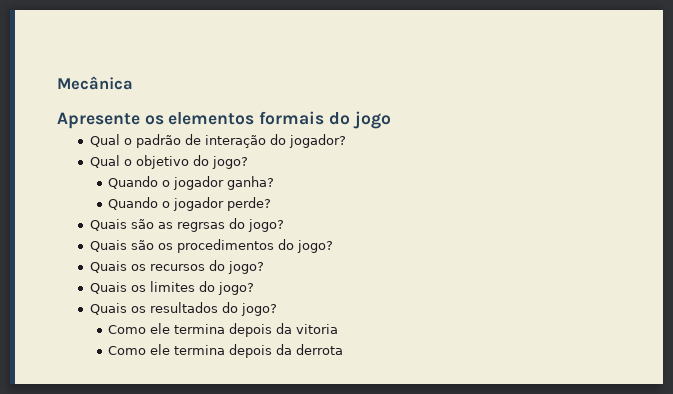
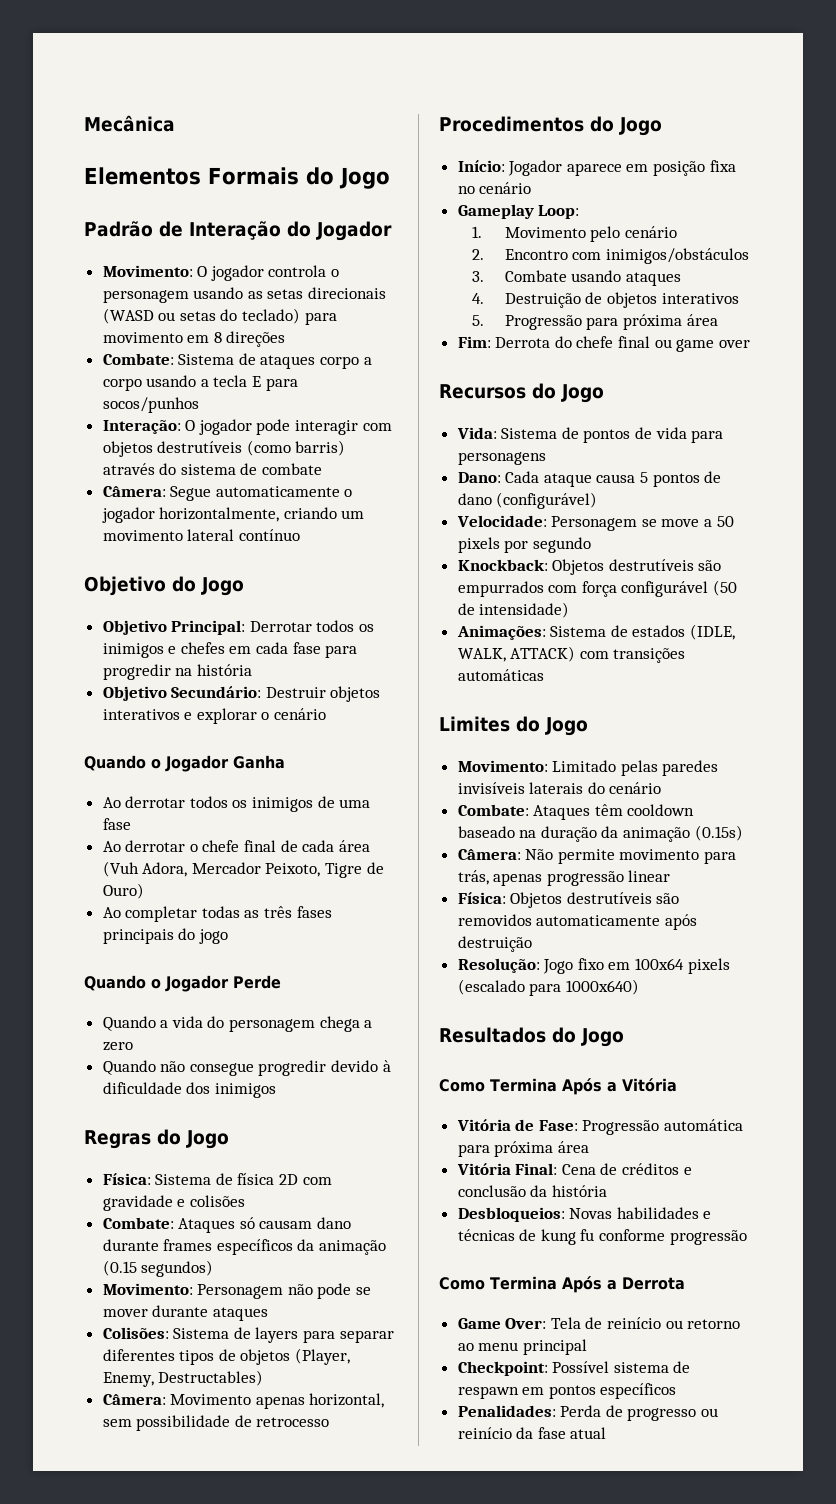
- Apresente os elementos formais do jogo
- Qual o padrão de interação do jogador?
- Qual o objetivo do jogo?
- Quando o jogador ganha?
- Quando o jogador perde?
- Quais são as regrsas do jogo?
- Quais são os procedimentos do jogo?
- Quais os recursos do jogo?
- Quais os limites do jogo?
- Quais os resultados do jogo?
- Como ele termina depois da vitoria
- Como ele termina depois da derrota
+ Elementos Formais do Jogo
+ Padrão de Interação do Jogador
+ Movimento: O jogador controla o personagem usando as setas direcionais (WASD ou setas do teclado) para movimento em 8 direções
+ Combate: Sistema de ataques corpo a corpo usando a tecla E para socos/punhos
+ Interação: O jogador pode interagir com objetos destrutíveis (como barris) através do sistema de combate
+ Câmera: Segue automaticamente o jogador horizontalmente, criando um movimento lateral contínuo
+ Objetivo do Jogo
+ Objetivo Principal: Derrotar todos os inimigos e chefes em cada fase para progredir na história
+ Objetivo Secundário: Destruir objetos interativos e explorar o cenário
+ Quando o Jogador Ganha
+ Ao derrotar todos os inimigos de uma fase
+ Ao derrotar o chefe final de cada área (Vuh Adora, Mercador Peixoto, Tigre de Ouro)
+ Ao completar todas as três fases principais do jogo
+ Quando o Jogador Perde
+ Quando a vida do personagem chega a zero
+ Quando não consegue progredir devido à dificuldade dos inimigos
+ Regras do Jogo
+ Física: Sistema de física 2D com gravidade e colisões
+ Combate: Ataques só causam dano durante frames específicos da animação (0.15 segundos)
+ Movimento: Personagem não pode se mover durante ataques
+ Colisões: Sistema de layers para separar diferentes tipos de objetos (Player, Enemy, Destructables)
+ Câmera: Movimento apenas horizontal, sem possibilidade de retrocesso
+ Procedimentos do Jogo
+ Início: Jogador aparece em posição fixa no cenário
+ Gameplay Loop:
+ 1. Movimento pelo cenário
+ 2. Encontro com inimigos/obstáculos
+ 3. Combate usando ataques
+ 4. Destruição de objetos interativos
+ 5. Progressão para próxima área
+ Fim: Derrota do chefe final ou game over
+ Recursos do Jogo
+ Vida: Sistema de pontos de vida para personagens
+ Dano: Cada ataque causa 5 pontos de dano (configurável)
+ Velocidade: Personagem se move a 50 pixels por segundo
+ Knockback: Objetos destrutíveis são empurrados com força configurável (50 de intensidade)
+ Animações: Sistema de estados (IDLE, WALK, ATTACK) com transições automáticas
+ Limites do Jogo
+ Movimento: Limitado pelas paredes invisíveis laterais do cenário
+ Combate: Ataques têm cooldown baseado na duração da animação (0.15s)
+ Câmera: Não permite movimento para trás, apenas progressão linear
+ Física: Objetos destrutíveis são removidos automaticamente após destruição
+ Resolução: Jogo fixo em 100x64 pixels (escalado para 1000x640)
+ Resultados do Jogo
+ Como Termina Após a Vitória
+ Vitória de Fase: Progressão automática para próxima área
+ Vitória Final: Cena de créditos e conclusão da história
+ Desbloqueios: Novas habilidades e técnicas de kung fu conforme progressão
+ Como Termina Após a Derrota
+ Game Over: Tela de reinício ou retorno ao menu principal
+ Checkpoint: Possível sistema de respawn em pontos específicos
+ Penalidades: Perda de progresso ou reinício da fase atual

